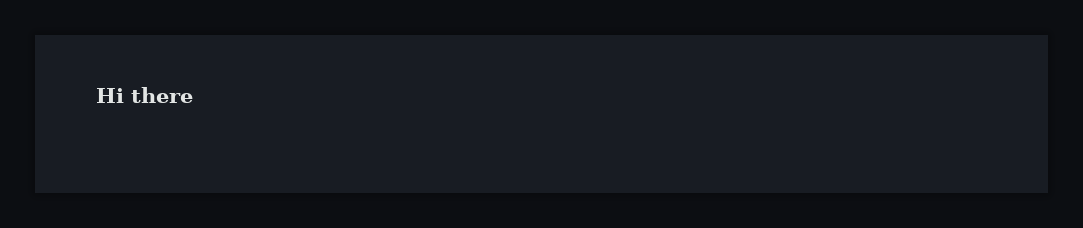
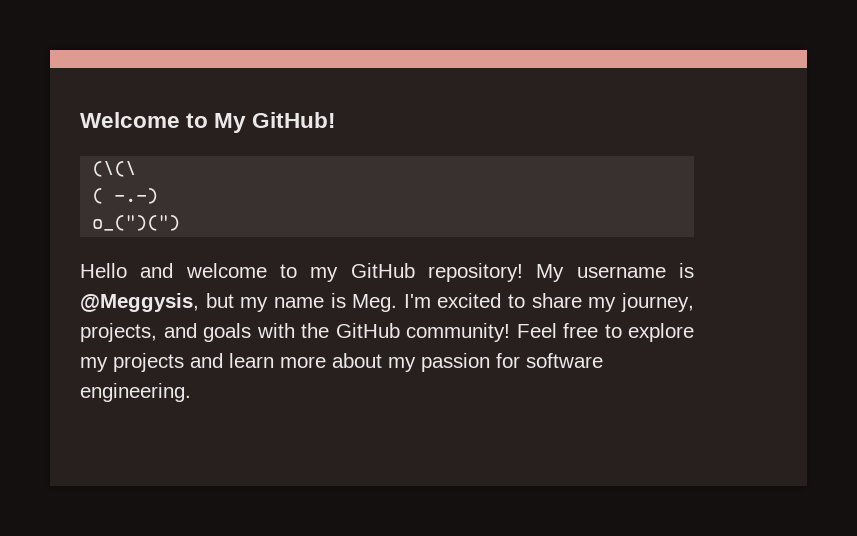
- Hi there
+ Welcome to My GitHub!
+ (\(\
+ ( -.-)
+ o_(")(")
+ Hello and welcome to my GitHub repository! My username is @Meggysis, but my name is Meg. I'm excited to share my journey, projects, and goals with the GitHub community! Feel free to explore my projects and learn more about my passion for software engineering.

